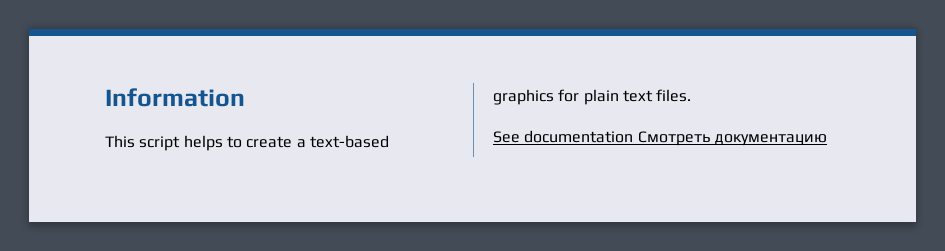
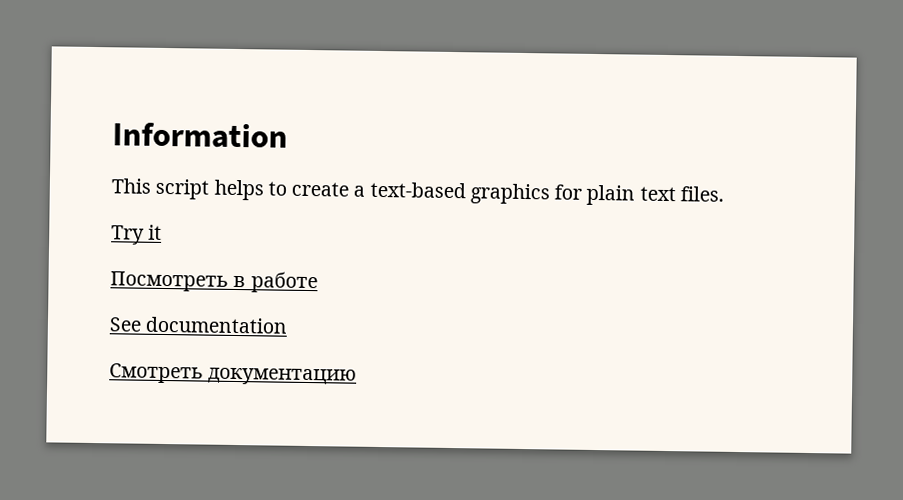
+ Try it
+ Посмотреть в работе
- See documentation Смотреть документацию
+ See documentation
+ Смотреть документацию

